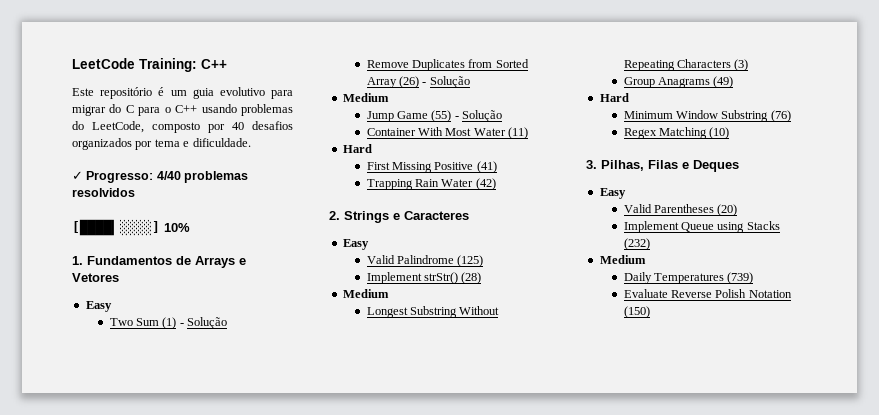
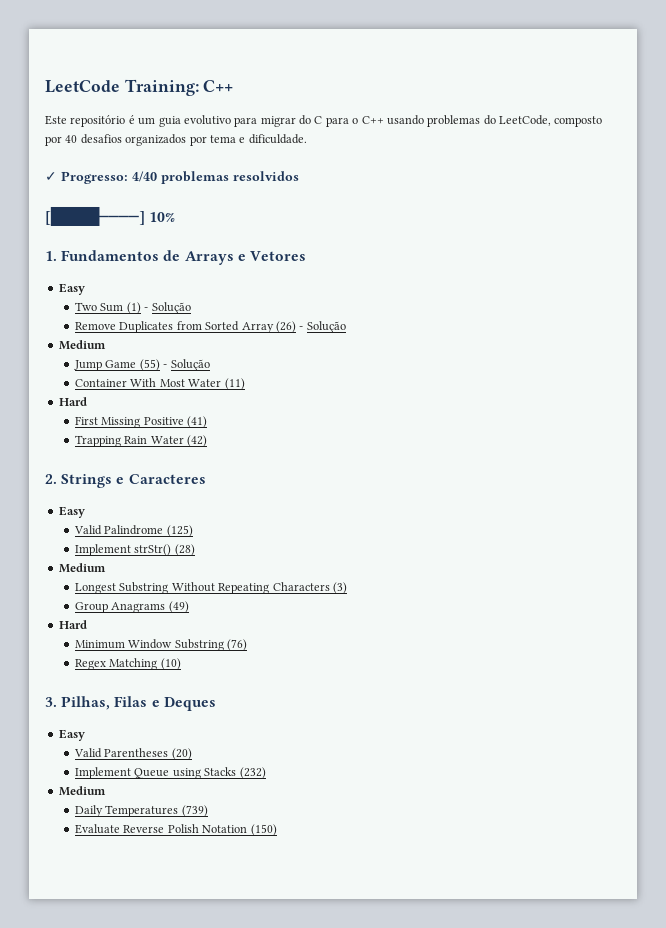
- [████▎░░░░] 10%
+ [████────] 10%

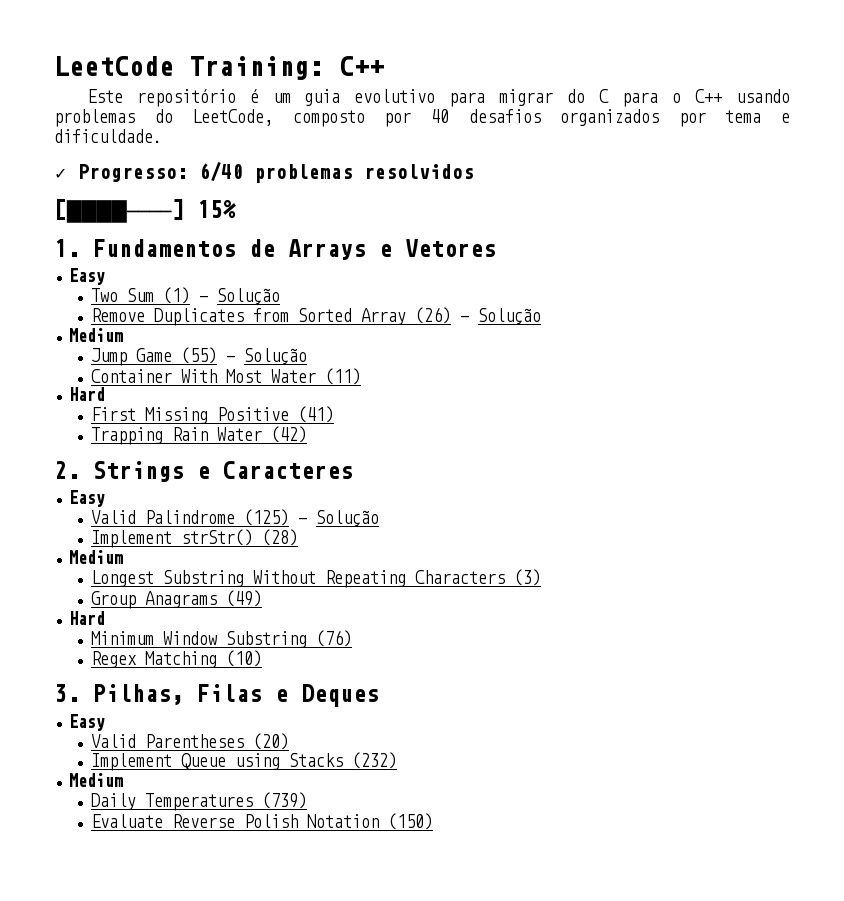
- ✓ Progresso: 4/40 problemas resolvidos
+ ✓ Progresso: 6/40 problemas resolvidos
- [████────] 10%
+ [████────] 15%
- Valid Palindrome (125)
+ Valid Palindrome (125) - Solução

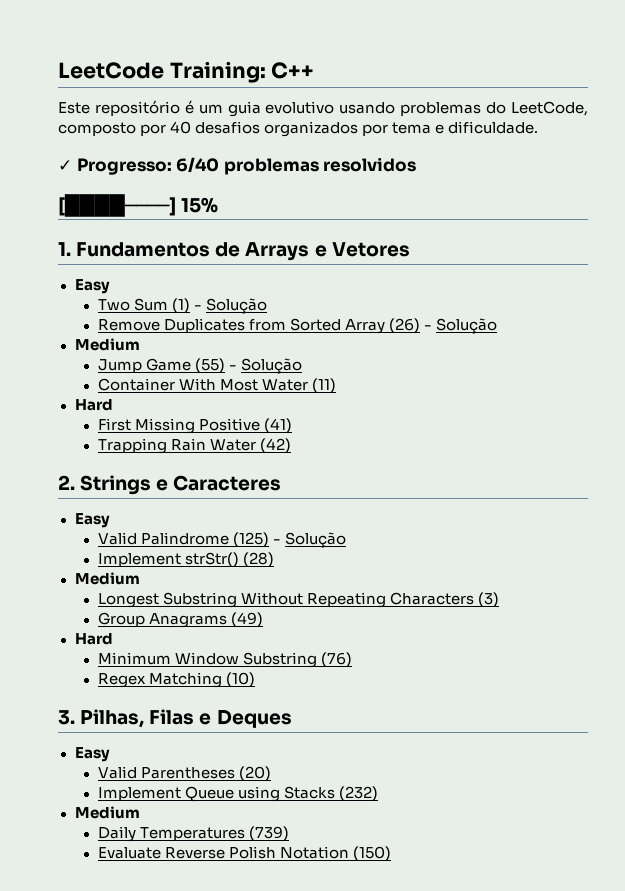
- Este repositório é um guia evolutivo para migrar do C para o C++ usando problemas do LeetCode, composto por 40 desafios organizados por tema e dificuldade.
+ Este repositório é um guia evolutivo usando problemas do LeetCode, composto por 40 desafios organizados por tema e dificuldade.

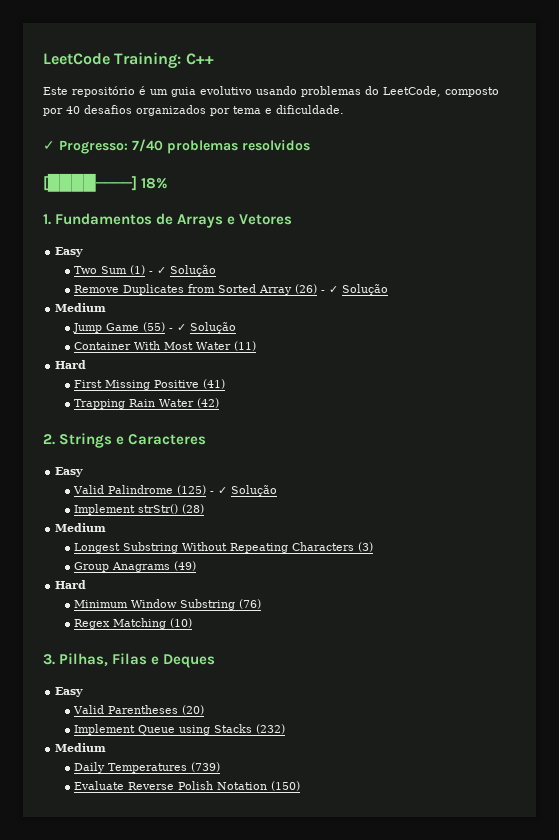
- ✓ Progresso: 6/40 problemas resolvidos
+ ✓ Progresso: 7/40 problemas resolvidos
- [████────] 15%
+ [████────] 18%
- Two Sum (1) - Solução
+ Two Sum (1) - ✓ Solução
- Remove Duplicates from Sorted Array (26) - Solução
+ Remove Duplicates from Sorted Array (26) - ✓ Solução
- Jump Game (55) - Solução
+ Jump Game (55) - ✓ Solução
- Valid Palindrome (125) - Solução
+ Valid Palindrome (125) - ✓ Solução

